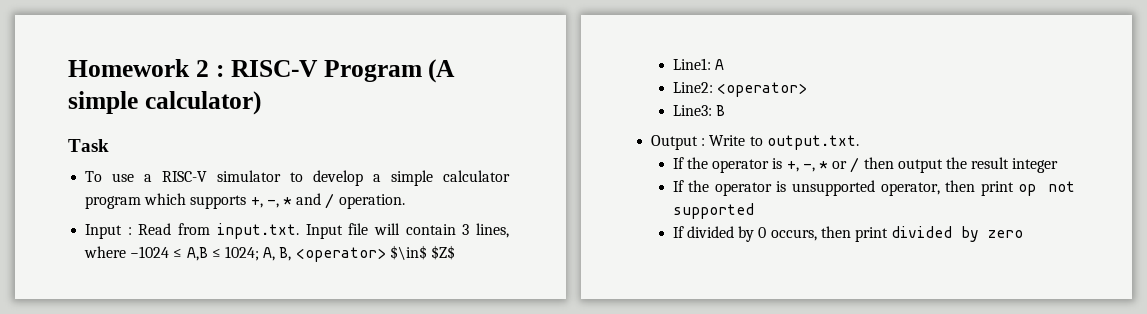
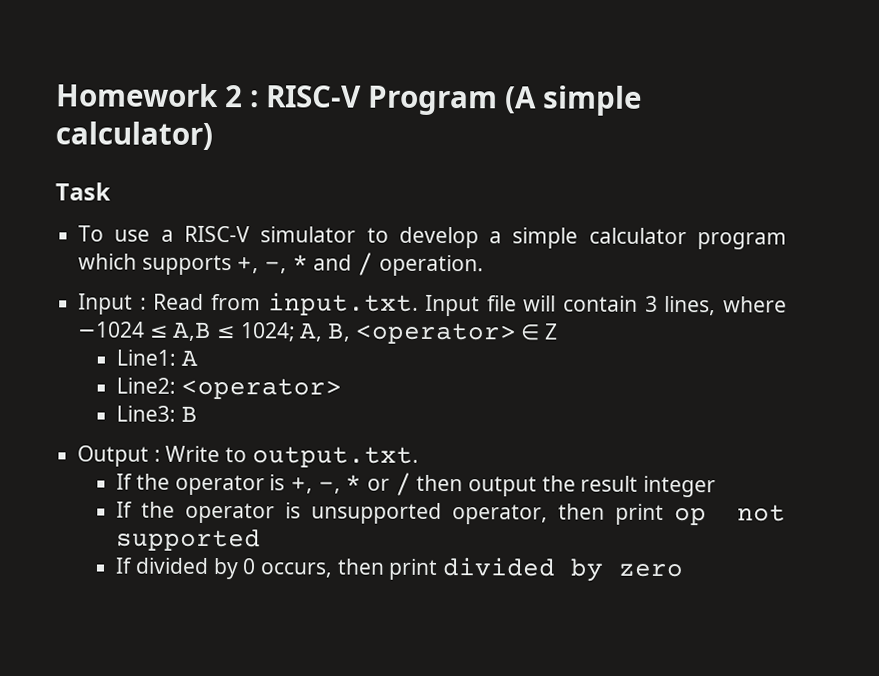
- Input : Read from input.txt. Input file will contain 3 lines, where −1024 ≤ A,B ≤ 1024; A, B, <operator> $\in$ $Z$
+ Input : Read from input.txt. Input file will contain 3 lines, where −1024 ≤ A,B ≤ 1024; A, B, <operator> ∈ Z

